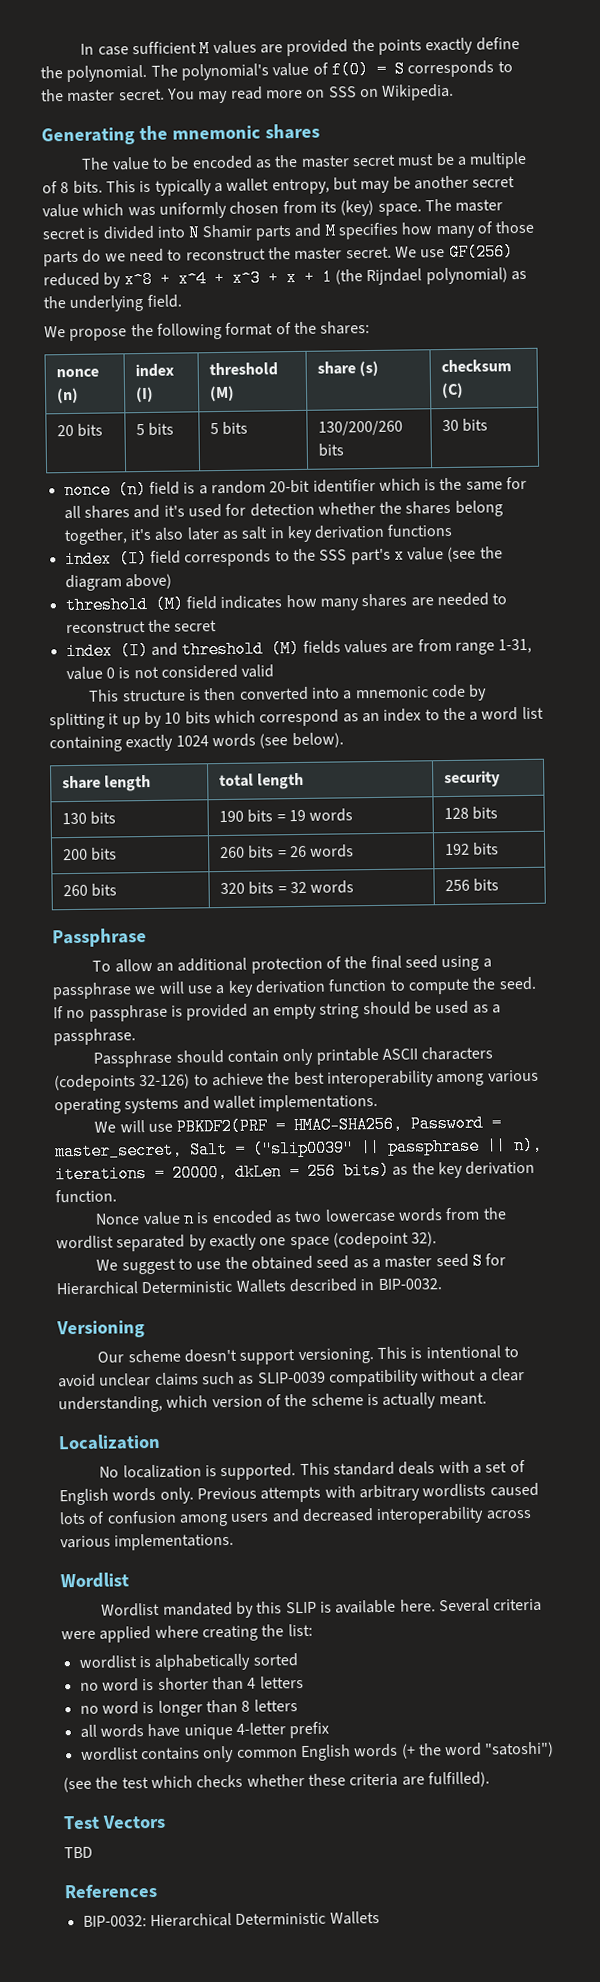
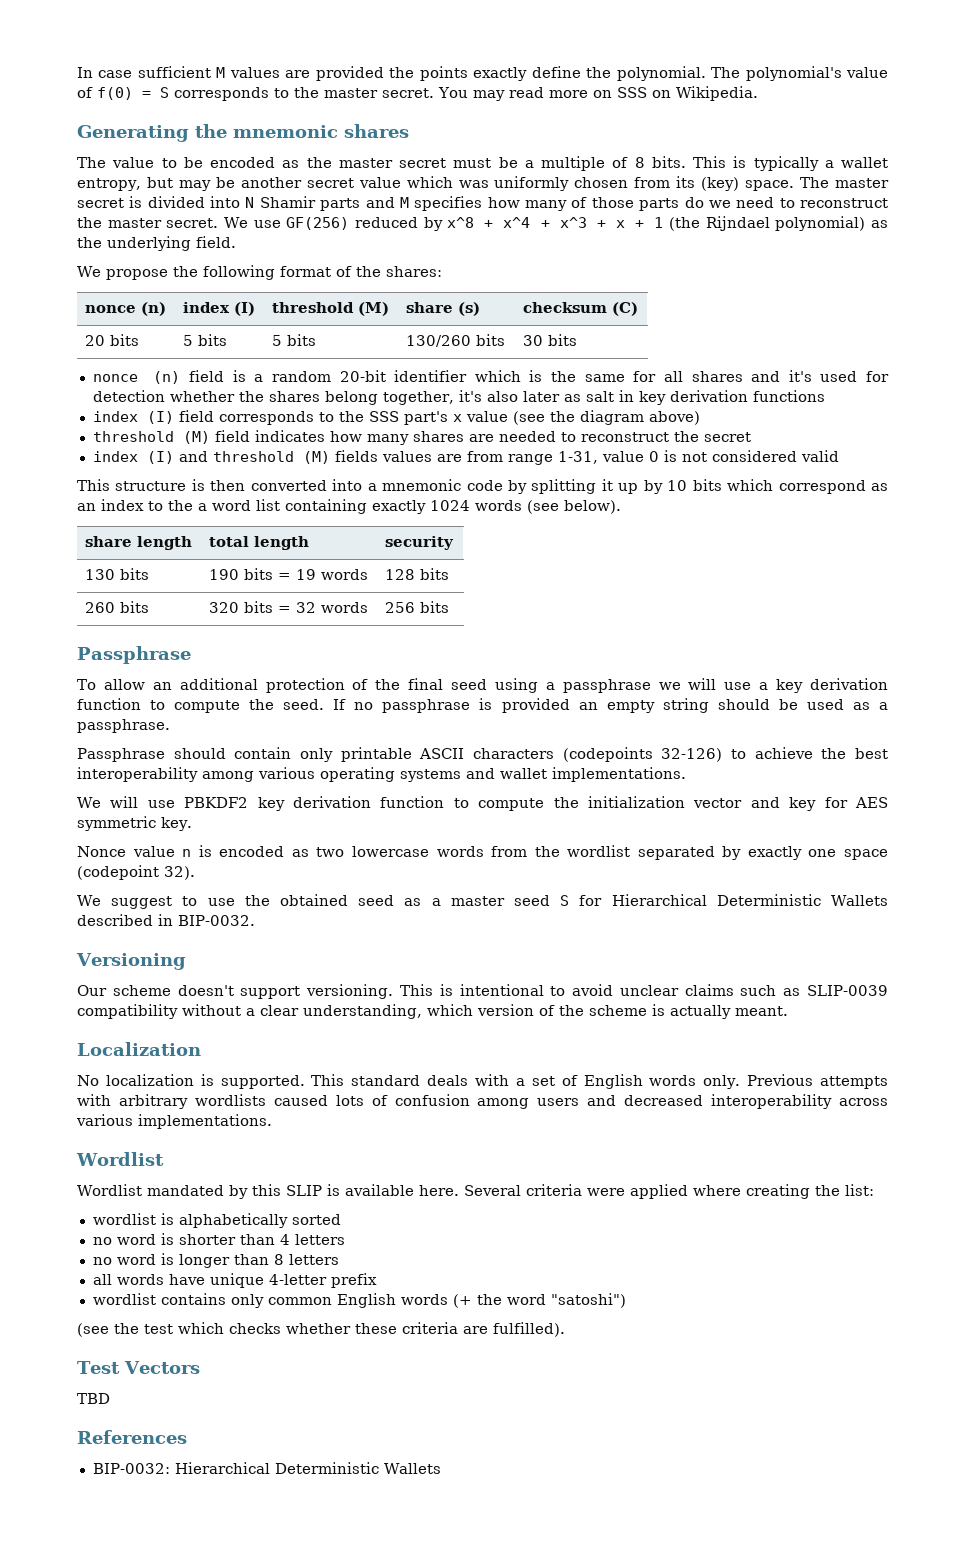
- 20 bits | 5 bits | 5 bits | 130/200/260 bits | 30 bits
+ 20 bits | 5 bits | 5 bits | 130/260 bits | 30 bits
- 200 bits | 260 bits = 26 words | 192 bits
- We will use PBKDF2(PRF = HMAC-SHA256, Password = master_secret, Salt = ("slip0039" || passphrase || n), iterations = 20000, dkLen = 256 bits) as the key derivation function.
+ We will use PBKDF2 key derivation function to compute the initialization vector and key for AES symmetric key.

